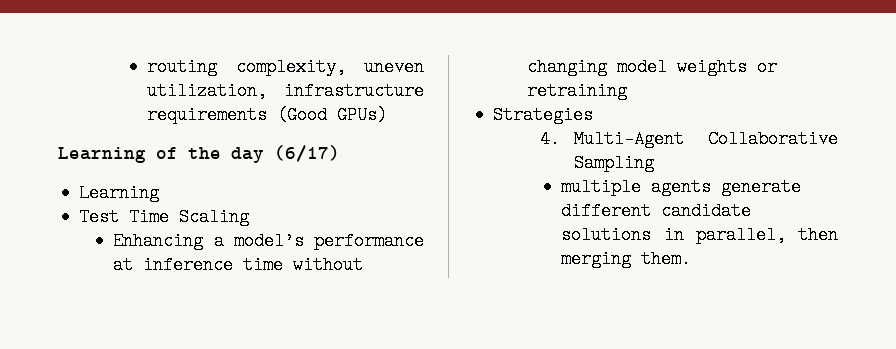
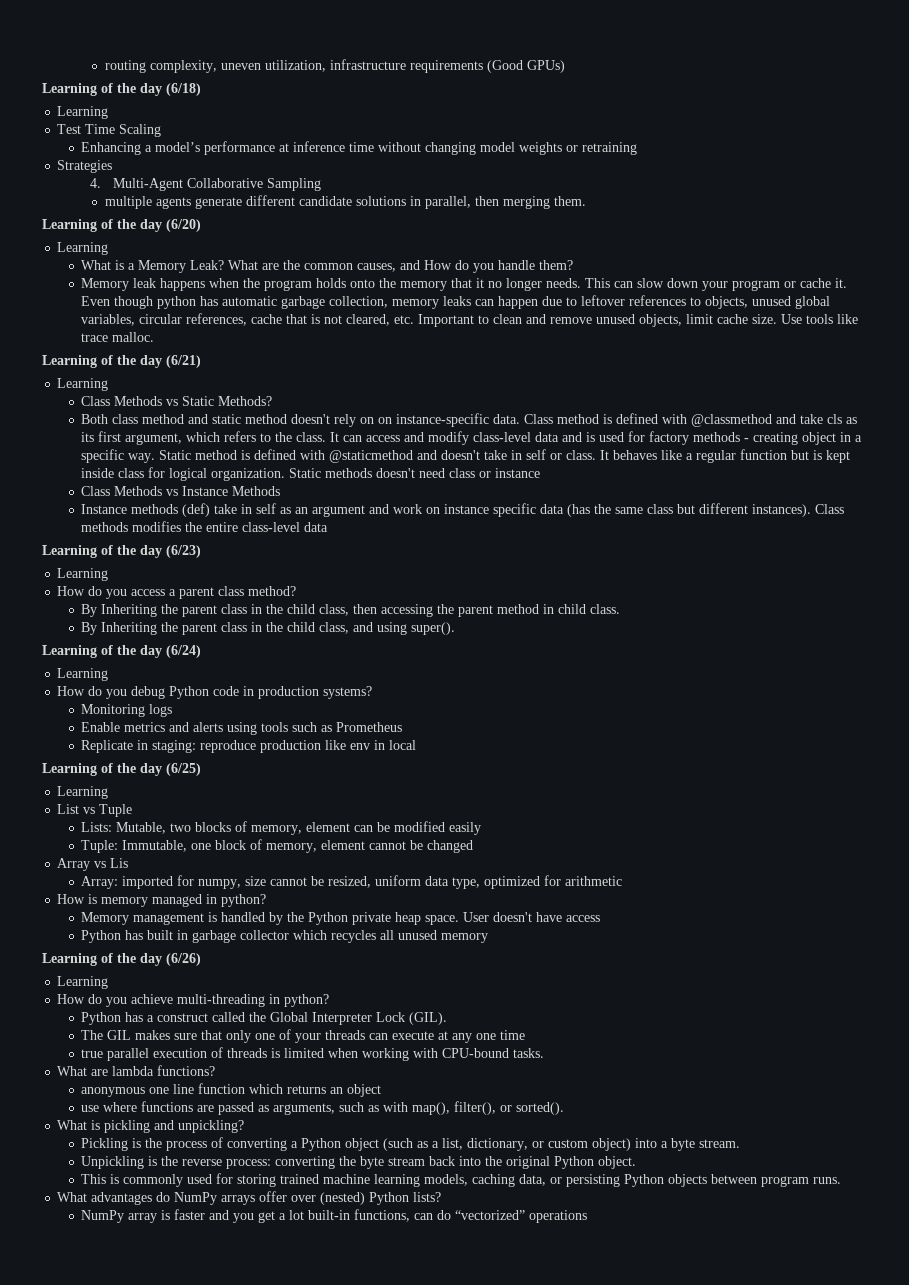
- Learning of the day (6/17)
+ Learning of the day (6/18)
+ Learning of the day (6/20)
+ Learning
+ What is a Memory Leak? What are the common causes, and How do you handle them?
+ Memory leak happens when the program holds onto the memory that it no longer needs. This can slow down your program or cache it. Even though python has automatic garbage collection, memory leaks can happen due to leftover references to objects, unused global variables, circular references, cache that is not cleared, etc. Important to clean and remove unused objects, limit cache size. Use tools like trace malloc.
+ Learning of the day (6/21)
+ Learning
+ Class Methods vs Static Methods?
+ Both class method and static method doesn't rely on on instance-specific data. Class method is defined with @classmethod and take cls as its first argument, which refers to the class. It can access and modify class-level data and is used for factory methods - creating object in a specific way. Static method is defined with @staticmethod and doesn't take in self or class. It behaves like a regular function but is kept inside class for logical organization. Static methods doesn't need class or instance
+ Class Methods vs Instance Methods
+ Instance methods (def) take in self as an argument and work on instance specific data (has the same class but different instances). Class methods modifies the entire class-level data
+ Learning of the day (6/23)
+ Learning
+ How do you access a parent class method?
+ By Inheriting the parent class in the child class, then accessing the parent method in child class.
+ By Inheriting the parent class in the child class, and using super().
+ Learning of the day (6/24)
+ Learning
+ How do you debug Python code in production systems?
+ Monitoring logs
+ Enable metrics and alerts using tools such as Prometheus
+ Replicate in staging: reproduce production like env in local
+ Learning of the day (6/25)
+ Learning
+ List vs Tuple
+ Lists: Mutable, two blocks of memory, element can be modified easily
+ Tuple: Immutable, one block of memory, element cannot be changed
+ Array vs Lis
+ Array: imported for numpy, size cannot be resized, uniform data type, optimized for arithmetic
+ How is memory managed in python?
+ Memory management is handled by the Python private heap space. User doesn't have access
+ Python has built in garbage collector which recycles all unused memory
+ Learning of the day (6/26)
+ Learning
+ How do you achieve multi-threading in python?
+ Python has a construct called the Global Interpreter Lock (GIL).
+ The GIL makes sure that only one of your threads can execute at any one time
+ true parallel execution of threads is limited when working with CPU-bound tasks.
+ What are lambda functions?
+ anonymous one line function which returns an object
+ use where functions are passed as arguments, such as with map(), filter(), or sorted().
+ What is pickling and unpickling?
+ Pickling is the process of converting a Python object (such as a list, dictionary, or custom object) into a byte stream.
+ Unpickling is the reverse process: converting the byte stream back into the original Python object.
+ This is commonly used for storing trained machine learning models, caching data, or persisting Python objects between program runs.
+ What advantages do NumPy arrays offer over (nested) Python lists?
+ NumPy array is faster and you get a lot built-in functions, can do “vectorized” operations

